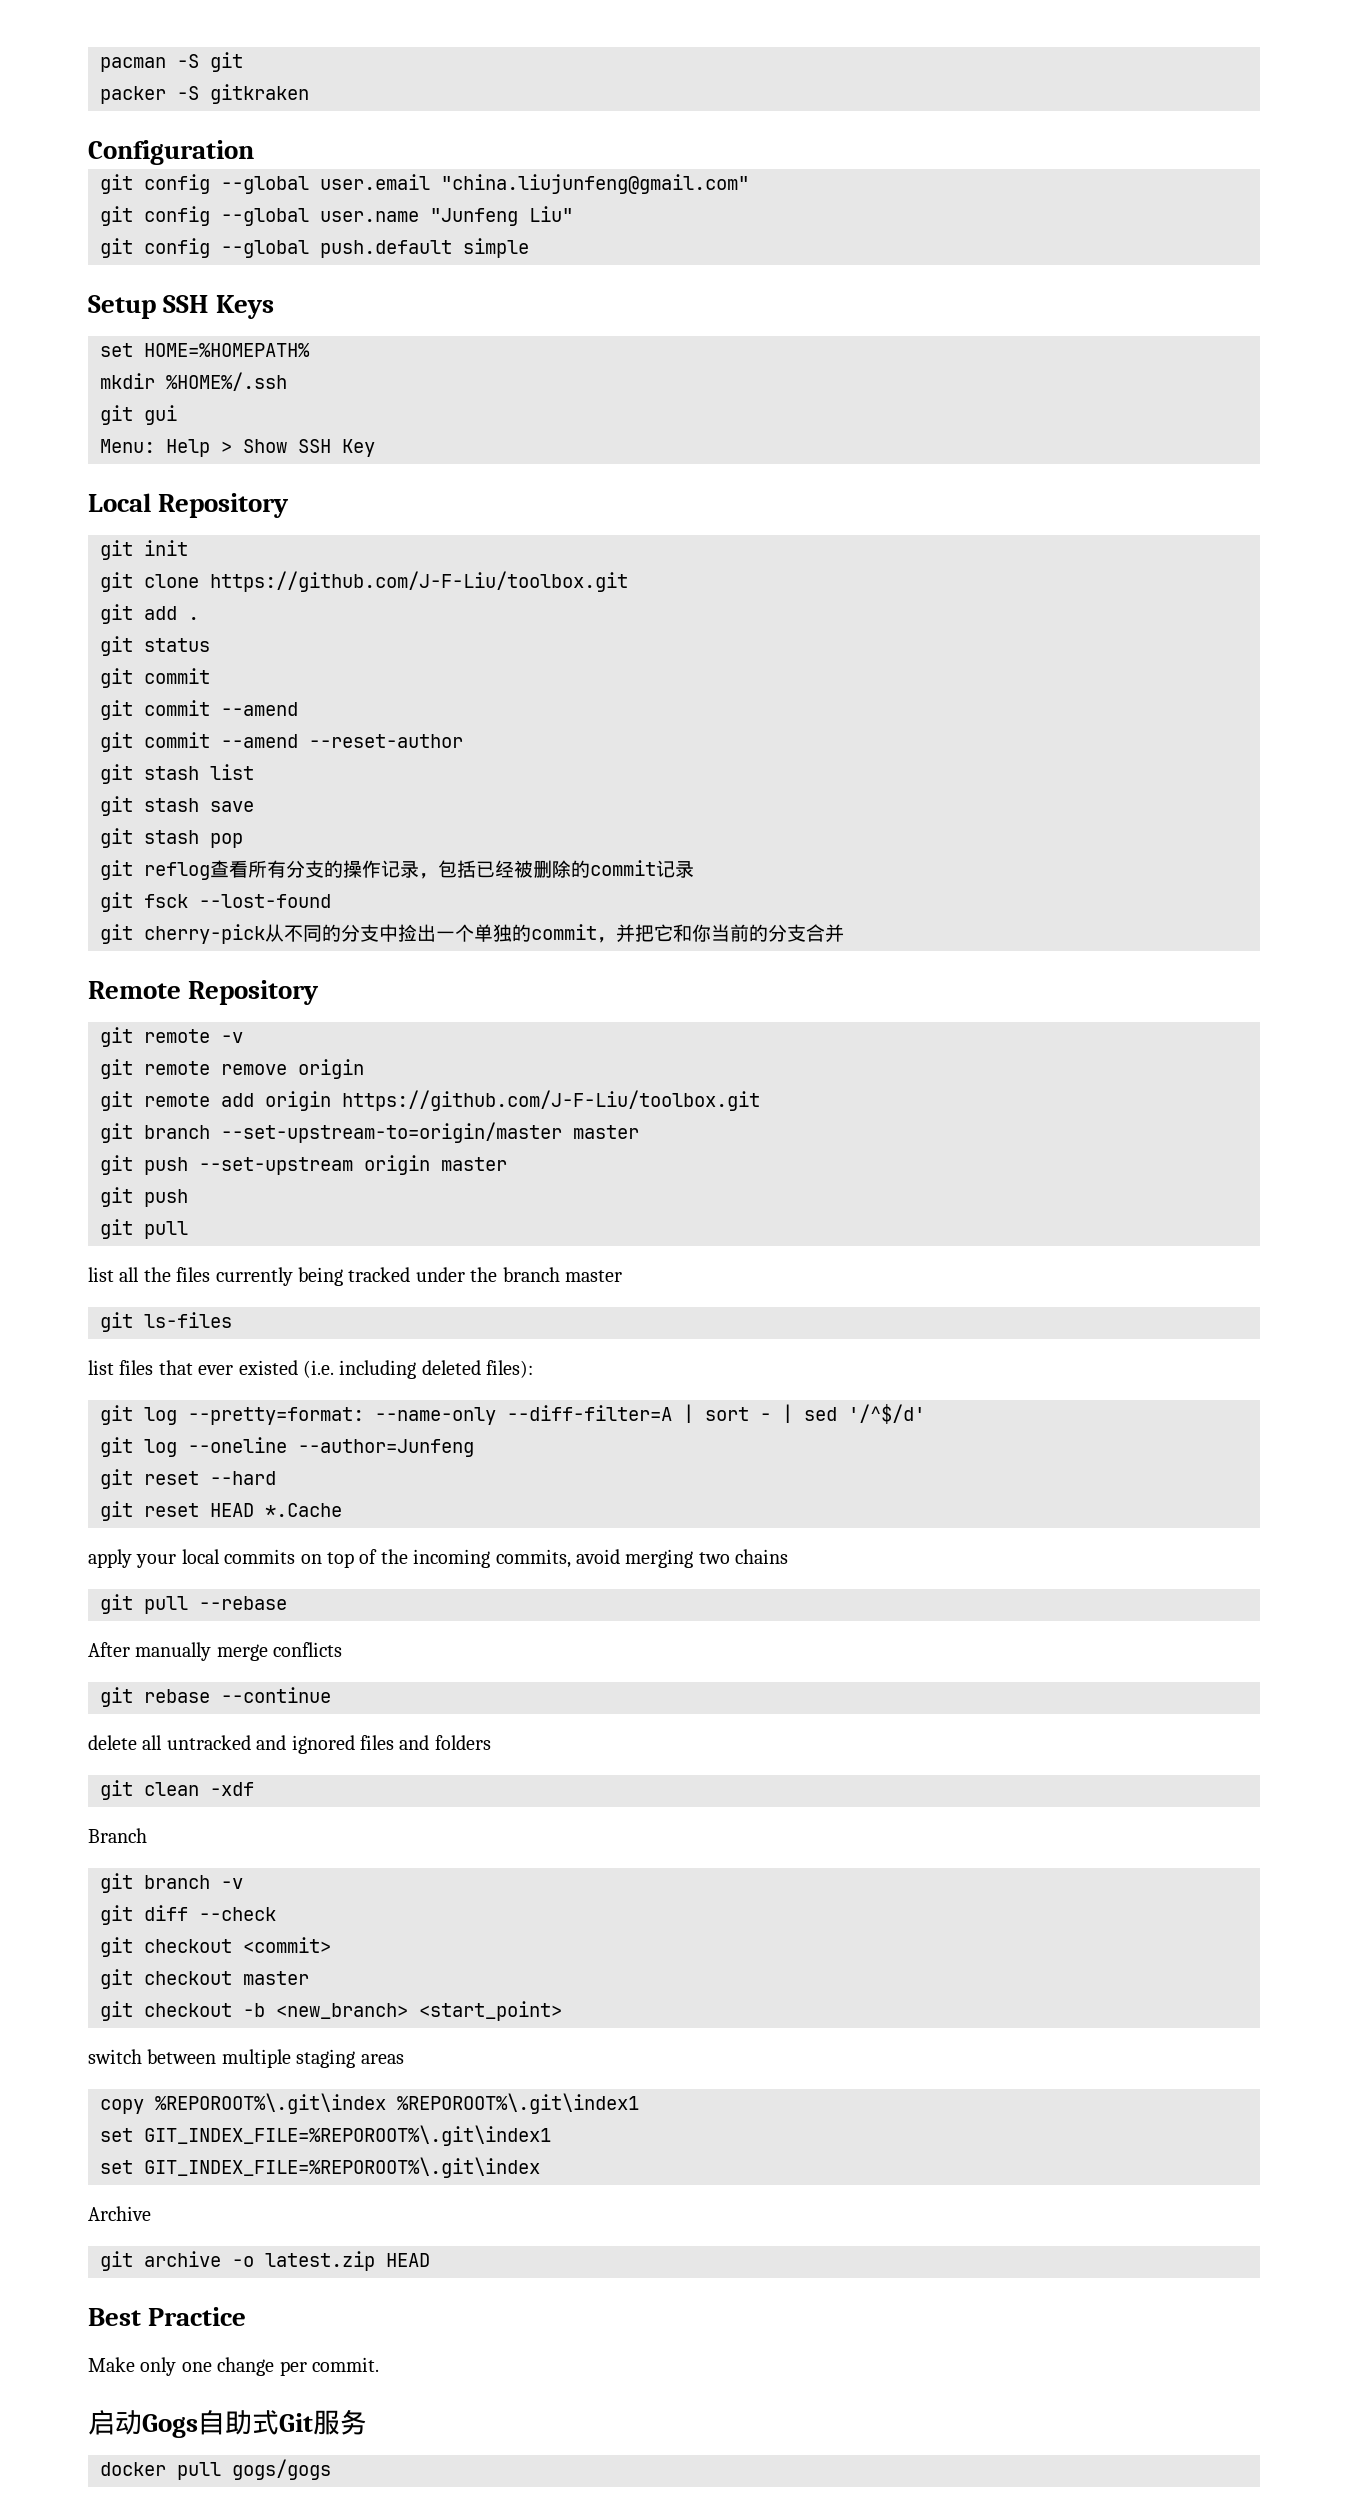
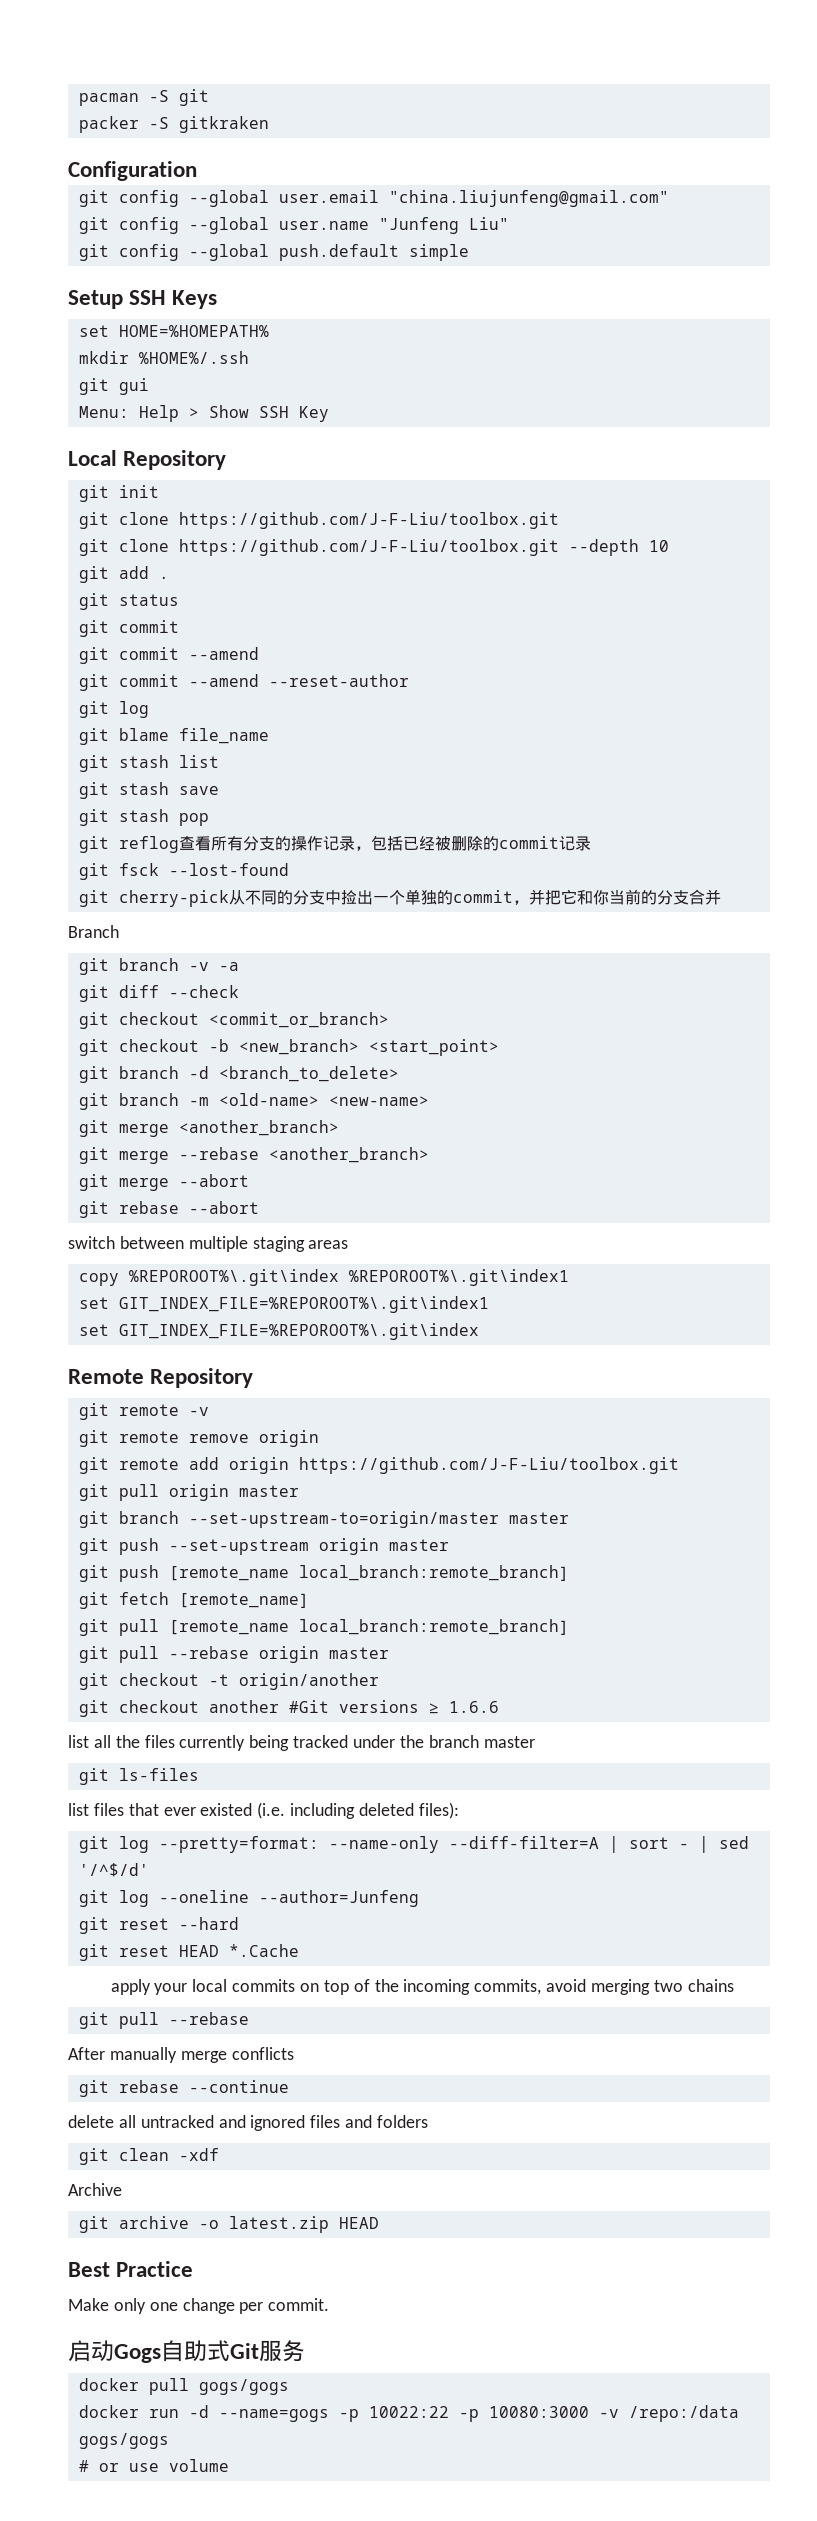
+ git clone https://github.com/J-F-Liu/toolbox.git --depth 10
  git commit --amend --reset-author
+ git log
+ git blame file_name
+ Branch
+ git branch -v -a
+ git diff --check
+ git checkout <commit_or_branch>
+ git checkout -b <new_branch> <start_point>
+ git branch -d <branch_to_delete>
+ git branch -m <old-name> <new-name>
+ git merge <another_branch>
+ git merge --rebase <another_branch>
+ git merge --abort
+ git rebase --abort
+ switch between multiple staging areas
+ copy %REPOROOT%\.git\index %REPOROOT%\.git\index1
+ set GIT_INDEX_FILE=%REPOROOT%\.git\index1
+ set GIT_INDEX_FILE=%REPOROOT%\.git\index
+ git pull origin master
  git push --set-upstream origin master
- git push
- git pull
+ git push [remote_name local_branch:remote_branch]
+ git fetch [remote_name]
+ git pull [remote_name local_branch:remote_branch]
+ git pull --rebase origin master
+ git checkout -t origin/another
+ git checkout another #Git versions ≥ 1.6.6
- Branch
- git branch -v
- git diff --check
- git checkout <commit>
- git checkout master
- git checkout -b <new_branch> <start_point>
- switch between multiple staging areas
- copy %REPOROOT%\.git\index %REPOROOT%\.git\index1
- set GIT_INDEX_FILE=%REPOROOT%\.git\index1
- set GIT_INDEX_FILE=%REPOROOT%\.git\index
+ docker run -d --name=gogs -p 10022:22 -p 10080:3000 -v /repo:/data gogs/gogs
+ # or use volume

